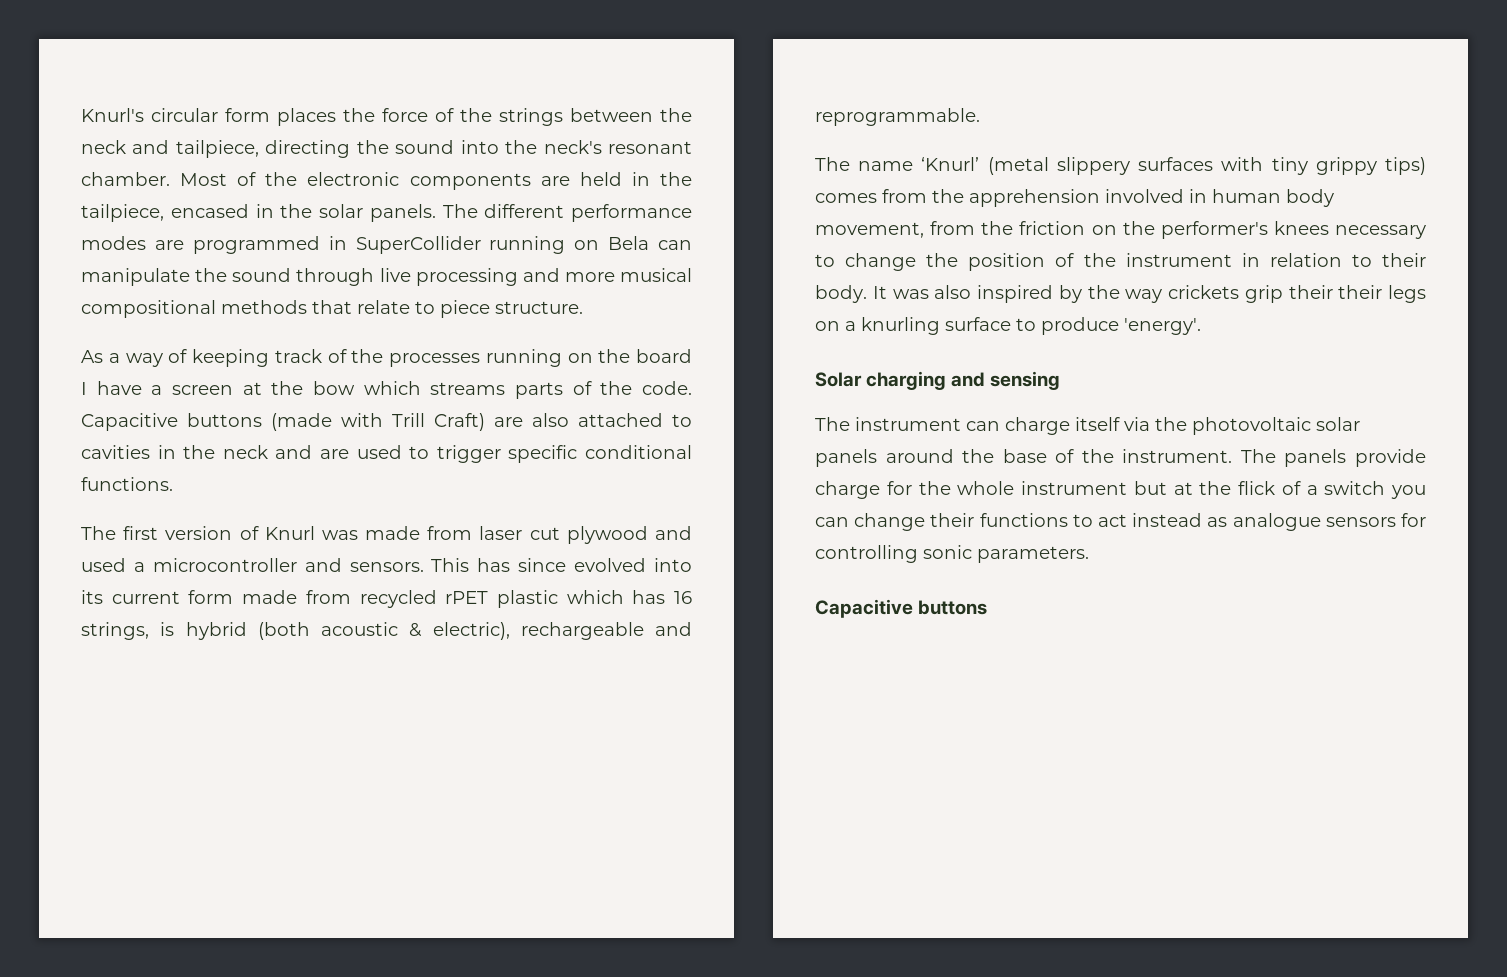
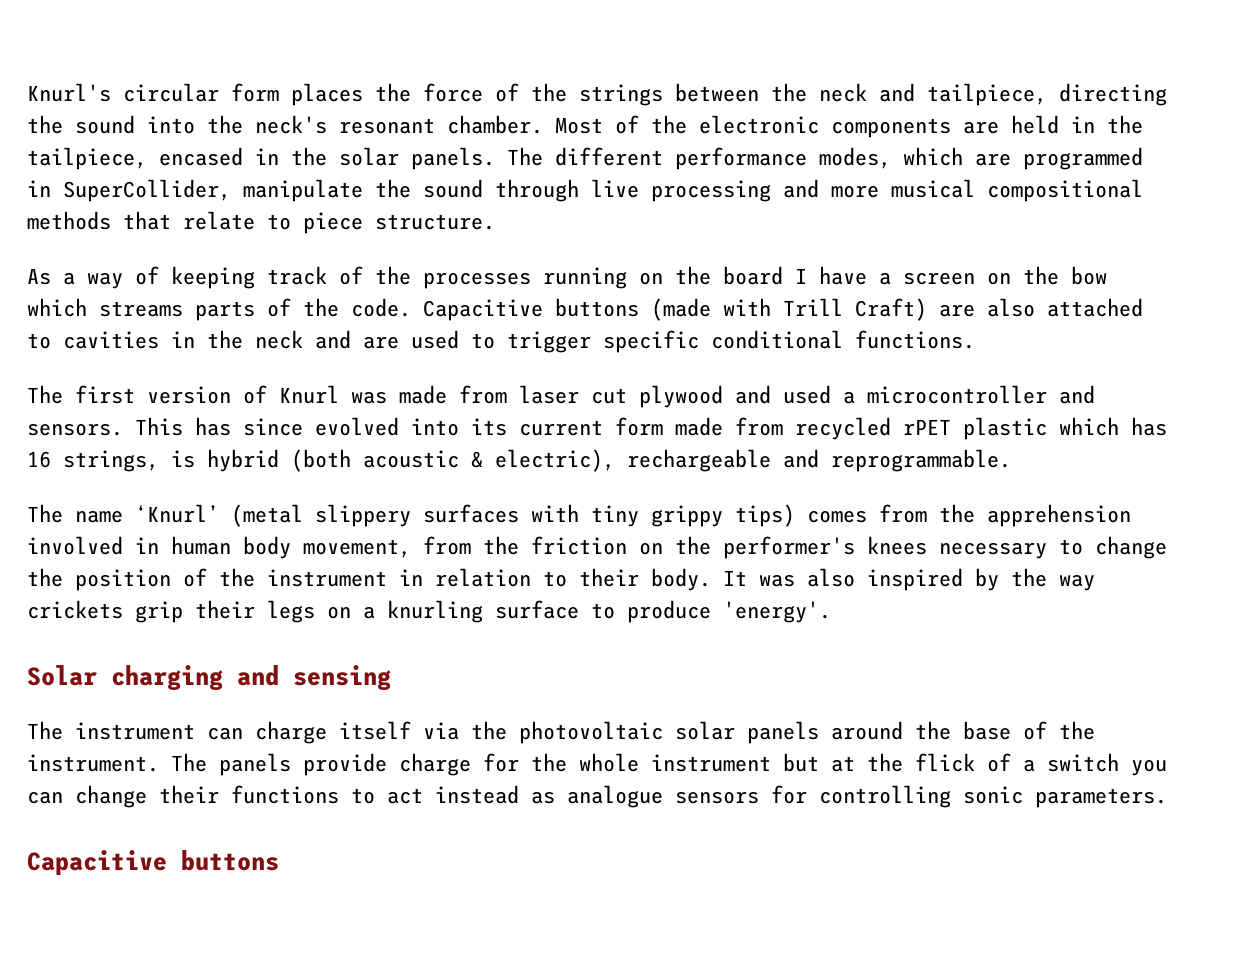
- The different performance modes are programmed in SuperCollider running on Bela can manipulate the sound through live processing and more musical compositional methods that relate to piece structure.
+ The different performance modes, which are programmed in SuperCollider, manipulate the sound through live processing and more musical compositional methods that relate to piece structure.
- As a way of keeping track of the processes running on the board I have a screen at the bow which streams parts of the code.
+ As a way of keeping track of the processes running on the board I have a screen on the bow which streams parts of the code.
- It was also inspired by the way crickets grip their their legs on a knurling surface to produce 'energy'.
+ It was also inspired by the way crickets grip their legs on a knurling surface to produce 'energy'.

